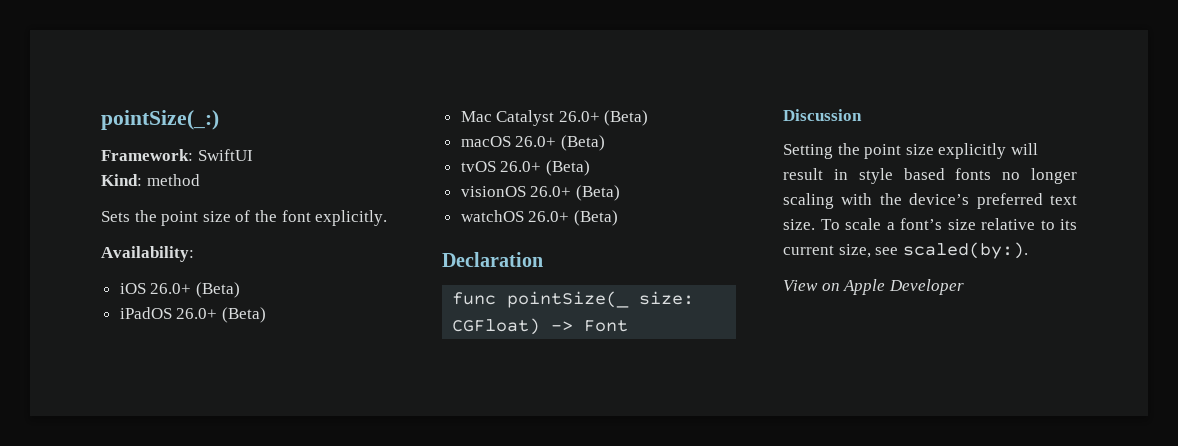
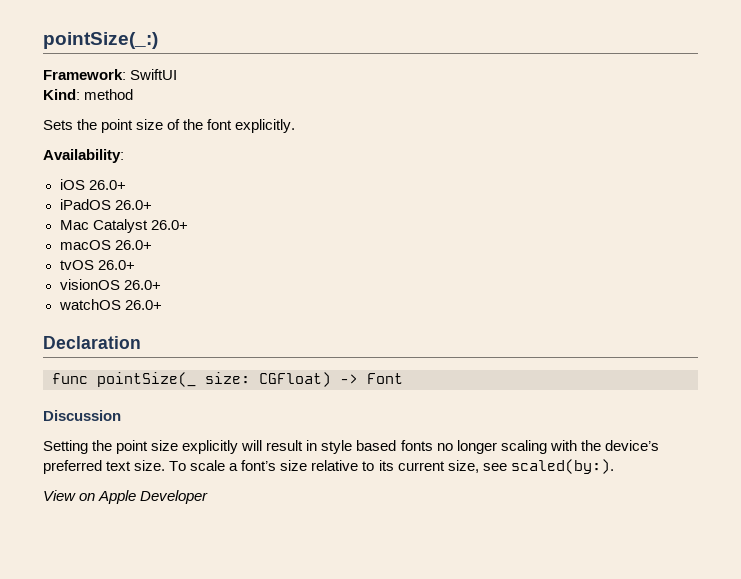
- iOS 26.0+ (Beta)
+ iOS 26.0+
- iPadOS 26.0+ (Beta)
+ iPadOS 26.0+
- Mac Catalyst 26.0+ (Beta)
+ Mac Catalyst 26.0+
- macOS 26.0+ (Beta)
+ macOS 26.0+
- tvOS 26.0+ (Beta)
+ tvOS 26.0+
- visionOS 26.0+ (Beta)
+ visionOS 26.0+
- watchOS 26.0+ (Beta)
+ watchOS 26.0+

